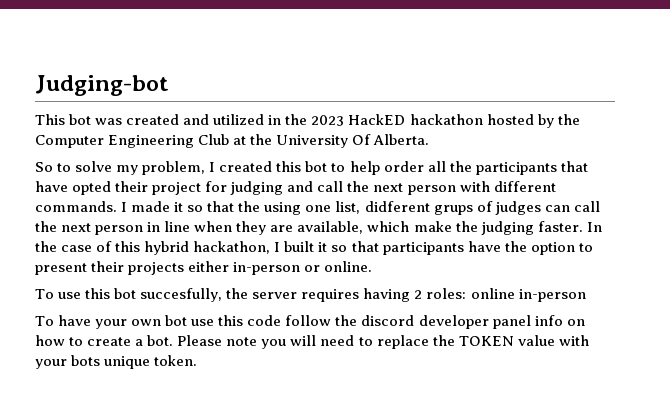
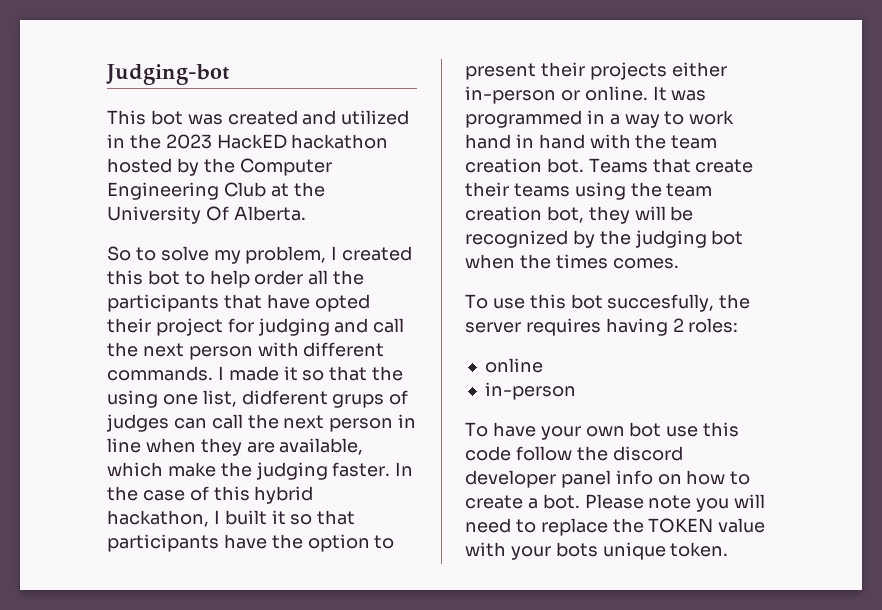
+ It was programmed in a way to work hand in hand with the team creation bot. Teams that create their teams using the team creation bot, they will be recognized by the judging bot when the times comes.
- To use this bot succesfully, the server requires having 2 roles: online in-person
+ To use this bot succesfully, the server requires having 2 roles:
+ online
+ in-person

